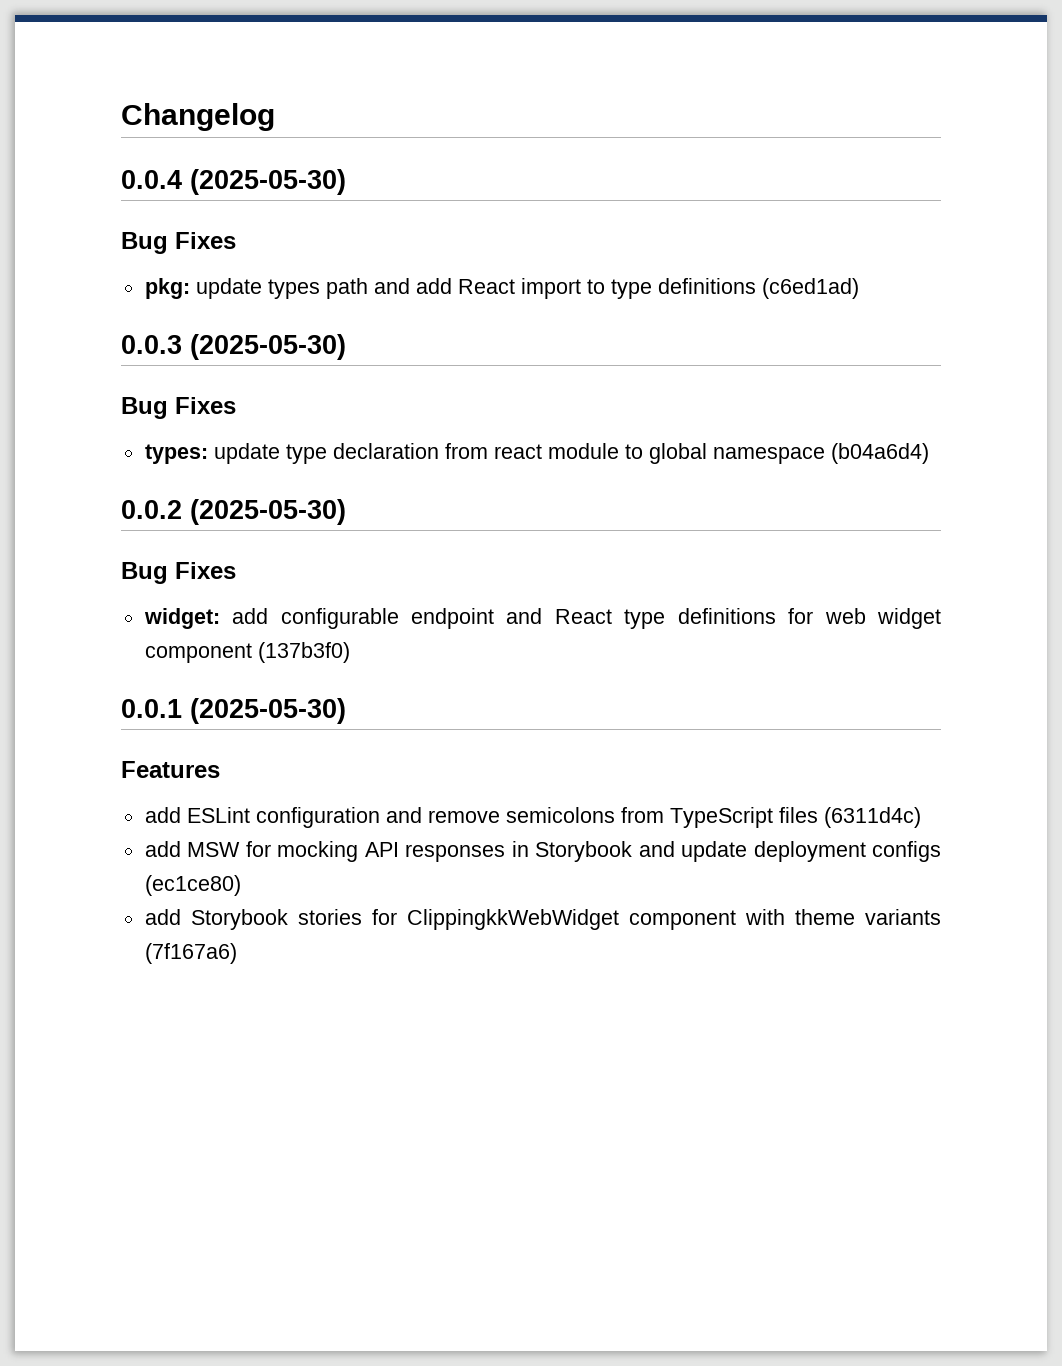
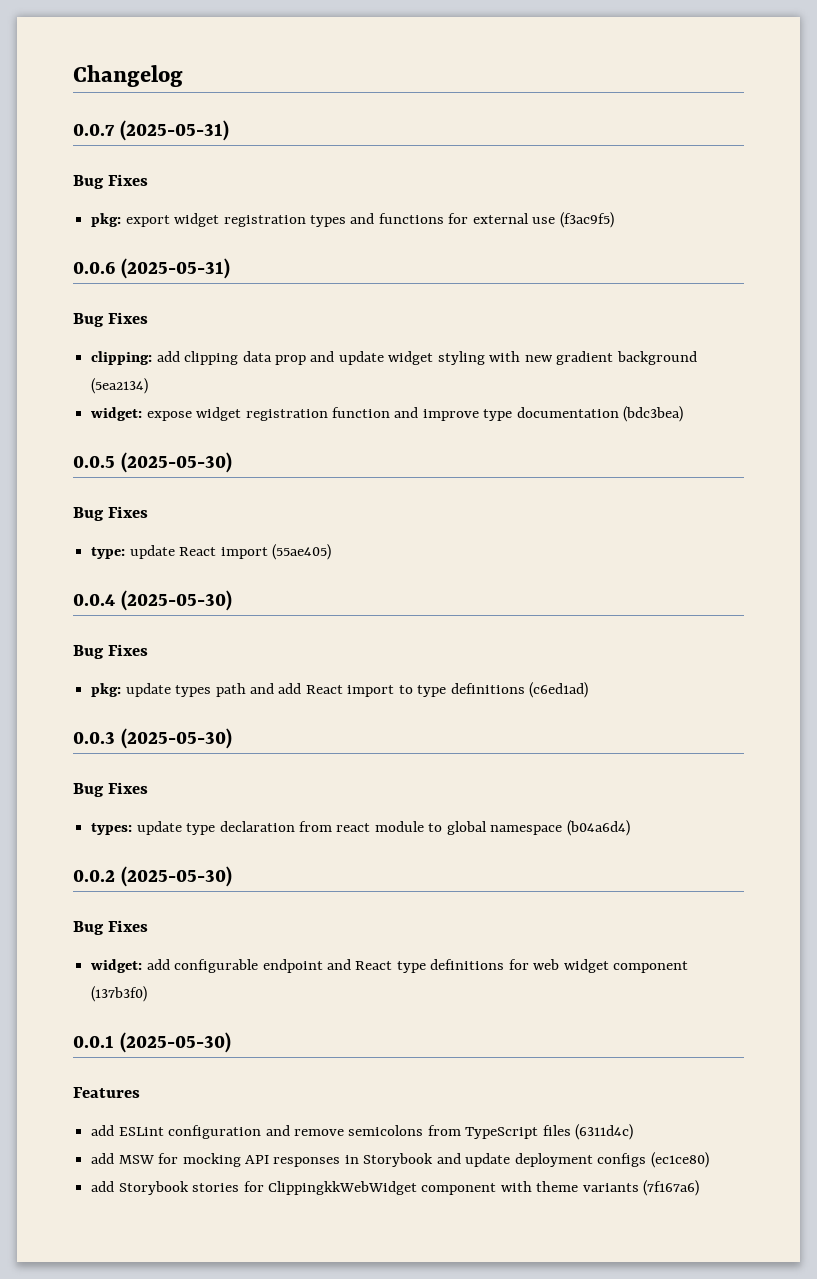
+ 0.0.7 (2025-05-31)
+ Bug Fixes
+ pkg: export widget registration types and functions for external use (f3ac9f5)
+ 0.0.6 (2025-05-31)
+ Bug Fixes
+ clipping: add clipping data prop and update widget styling with new gradient background (5ea2134)
+ widget: expose widget registration function and improve type documentation (bdc3bea)
+ 0.0.5 (2025-05-30)
+ Bug Fixes
+ type: update React import (55ae405)

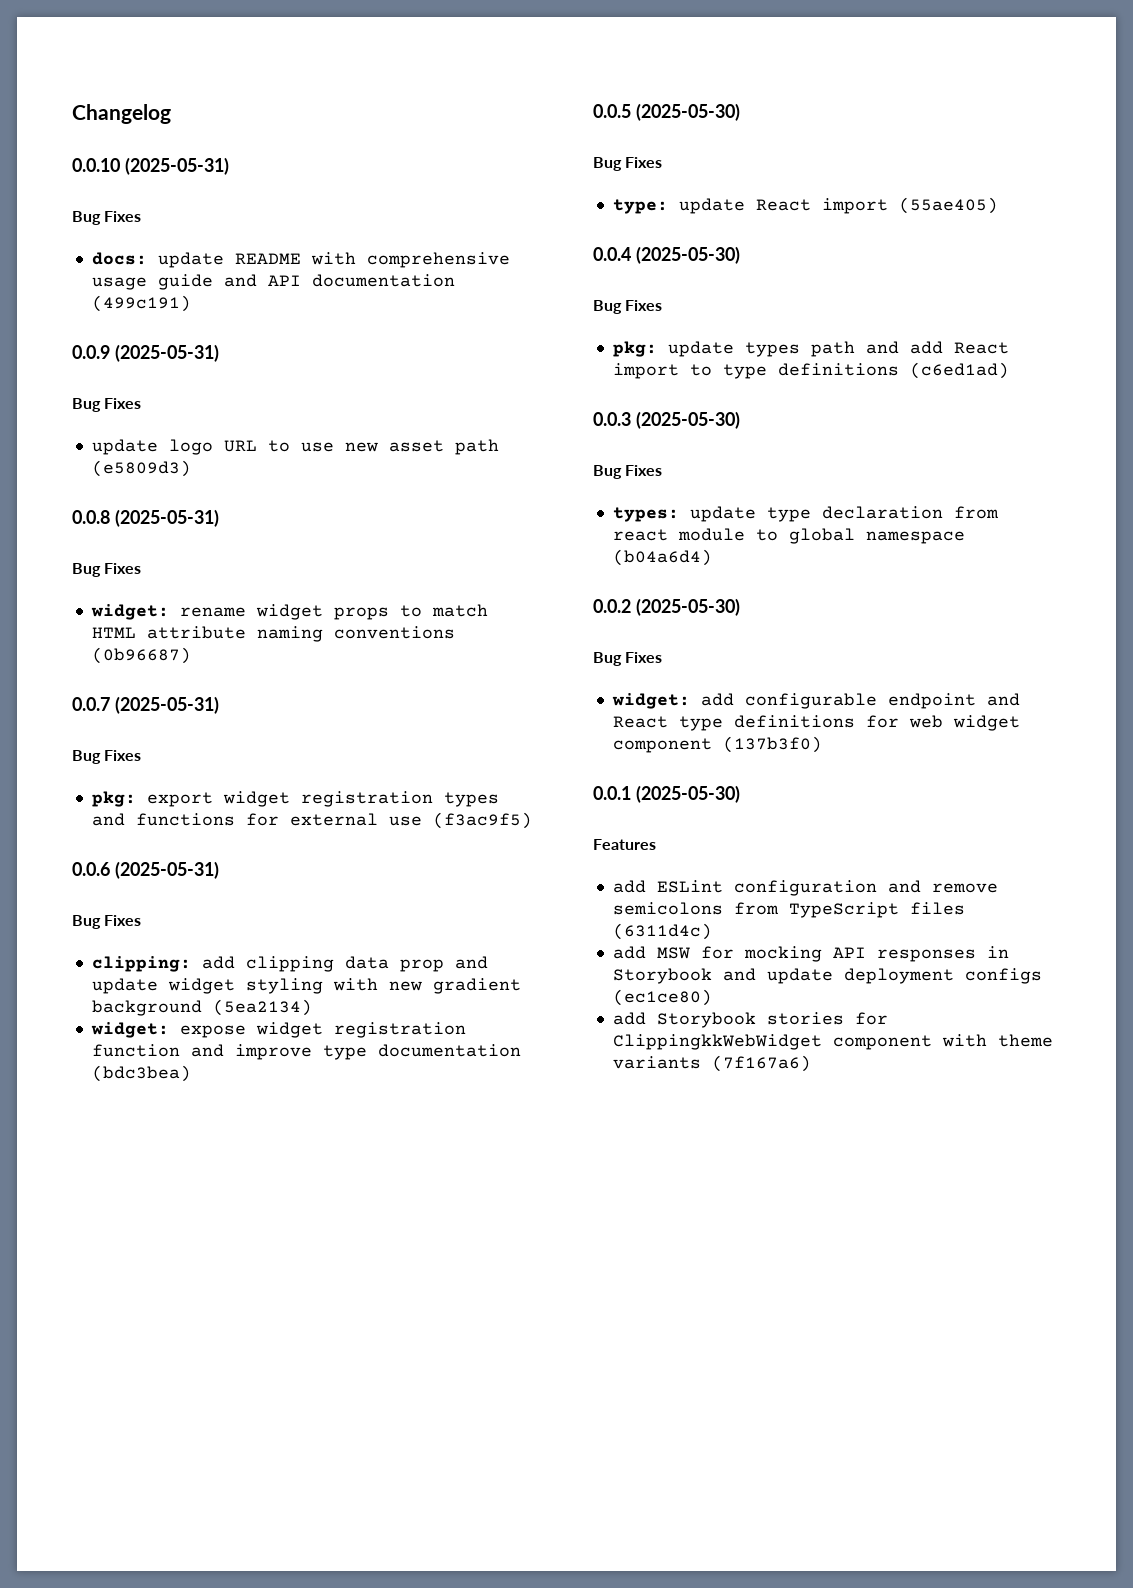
+ 0.0.10 (2025-05-31)
+ Bug Fixes
+ docs: update README with comprehensive usage guide and API documentation (499c191)
+ 0.0.9 (2025-05-31)
+ Bug Fixes
+ update logo URL to use new asset path (e5809d3)
+ 0.0.8 (2025-05-31)
+ Bug Fixes
+ widget: rename widget props to match HTML attribute naming conventions (0b96687)

